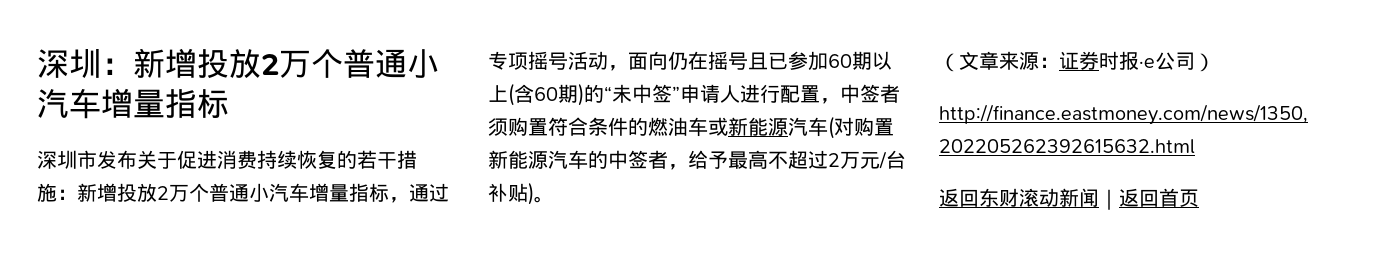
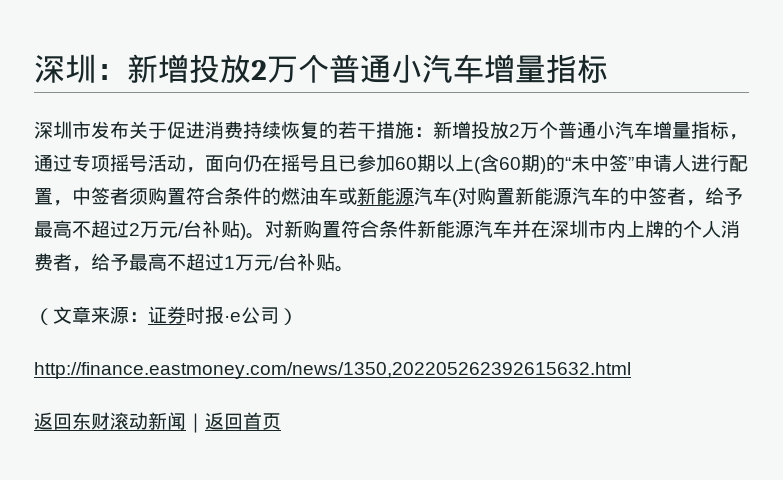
+ 对新购置符合条件新能源汽车并在深圳市内上牌的个人消费者，给予最高不超过1万元/台补贴。

